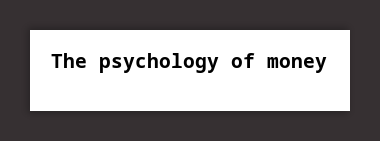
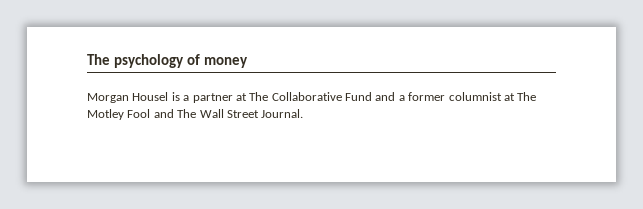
+ Morgan Housel is a partner at The Collaborative Fund and a former columnist at The Motley Fool and The Wall Street Journal.

